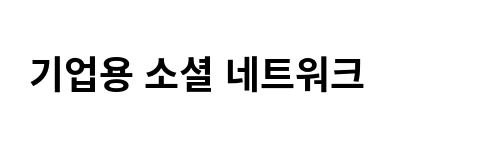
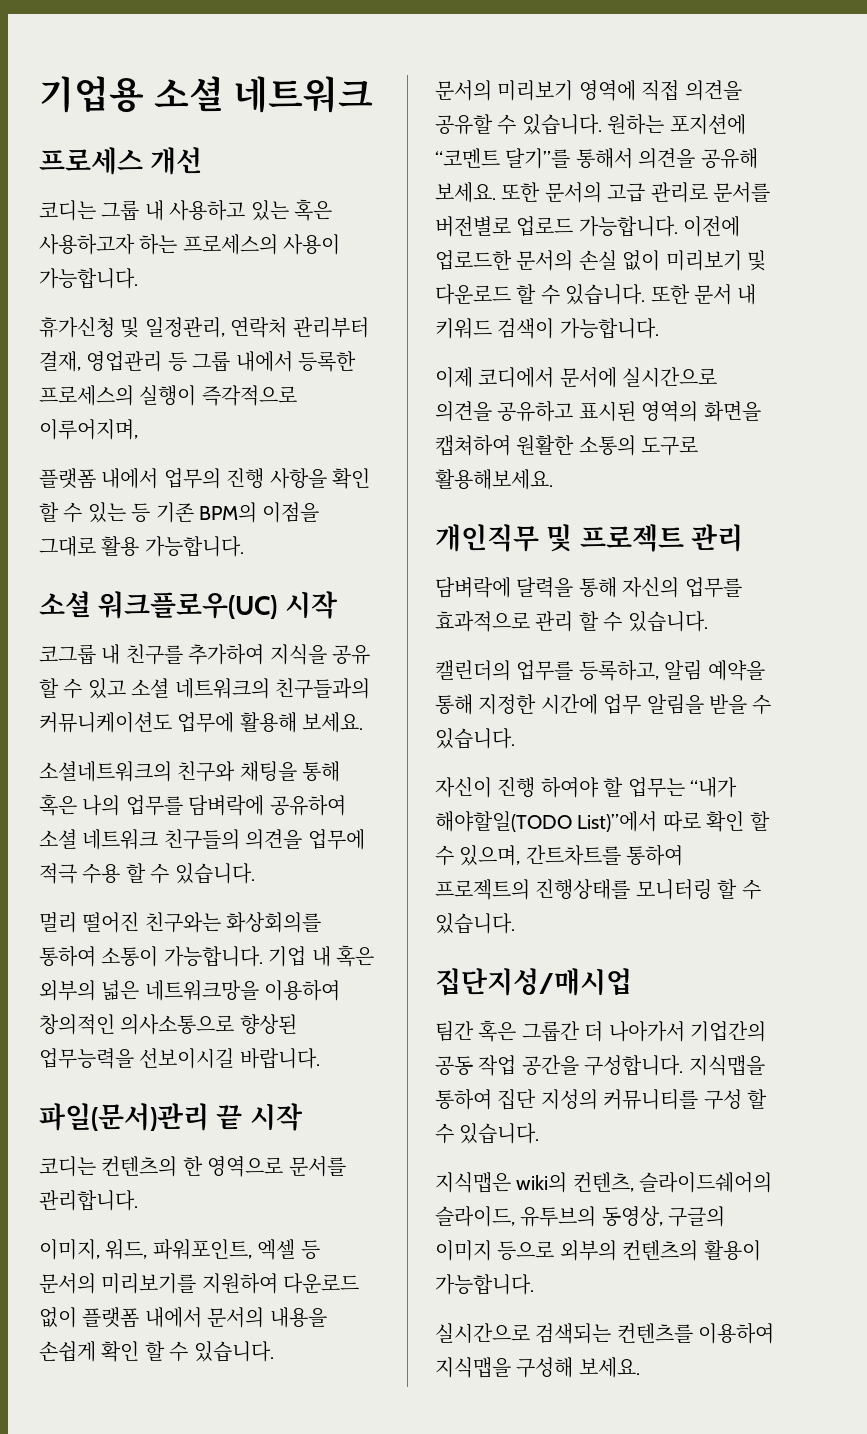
+ 프로세스 개선
+ 코디는 그룹 내 사용하고 있는 혹은 사용하고자 하는 프로세스의 사용이 가능합니다.
+ 휴가신청 및 일정관리, 연락처 관리부터 결재, 영업관리 등 그룹 내에서 등록한 프로세스의 실행이 즉각적으로 이루어지며,
+ 플랫폼 내에서 업무의 진행 사항을 확인 할 수 있는 등 기존 BPM의 이점을 그대로 활용 가능합니다.
+ 소셜 워크플로우(UC) 시작
+ 코그룹 내 친구를 추가하여 지식을 공유 할 수 있고 소셜 네트워크의 친구들과의 커뮤니케이션도 업무에 활용해 보세요.
+ 소셜네트워크의 친구와 채팅을 통해 혹은 나의 업무를 담벼락에 공유하여 소셜 네트워크 친구들의 의견을 업무에 적극 수용 할 수 있습니다.
+ 멀리 떨어진 친구와는 화상회의를 통하여 소통이 가능합니다. 기업 내 혹은 외부의 넓은 네트워크망을 이용하여 창의적인 의사소통으로 향상된 업무능력을 선보이시길 바랍니다.
+ 파일(문서)관리 끝 시작
+ 코디는 컨텐츠의 한 영역으로 문서를 관리합니다.
+ 이미지, 워드, 파워포인트, 엑셀 등 문서의 미리보기를 지원하여 다운로드 없이 플랫폼 내에서 문서의 내용을 손쉽게 확인 할 수 있습니다.
+ 문서의 미리보기 영역에 직접 의견을 공유할 수 있습니다. 원하는 포지션에 “코멘트 달기”를 통해서 의견을 공유해 보세요. 또한 문서의 고급 관리로 문서를 버전별로 업로드 가능합니다. 이전에 업로드한 문서의 손실 없이 미리보기 및 다운로드 할 수 있습니다. 또한 문서 내 키워드 검색이 가능합니다.
+ 이제 코디에서 문서에 실시간으로 의견을 공유하고 표시된 영역의 화면을 캡쳐하여 원활한 소통의 도구로 활용해보세요.
+ 개인직무 및 프로젝트 관리
+ 담벼락에 달력을 통해 자신의 업무를 효과적으로 관리 할 수 있습니다.
+ 캘린더의 업무를 등록하고, 알림 예약을 통해 지정한 시간에 업무 알림을 받을 수 있습니다.
+ 자신이 진행 하여야 할 업무는 “내가 해야할일(TODO List)”에서 따로 확인 할 수 있으며, 간트차트를 통하여 프로젝트의 진행상태를 모니터링 할 수 있습니다.
+ 집단지성/매시업
+ 팀간 혹은 그룹간 더 나아가서 기업간의 공동 작업 공간을 구성합니다. 지식맵을 통하여 집단 지성의 커뮤니티를 구성 할 수 있습니다.
+ 지식맵은 wiki의 컨텐츠, 슬라이드쉐어의 슬라이드, 유투브의 동영상, 구글의 이미지 등으로 외부의 컨텐츠의 활용이 가능합니다.
+ 실시간으로 검색되는 컨텐츠를 이용하여 지식맵을 구성해 보세요.

